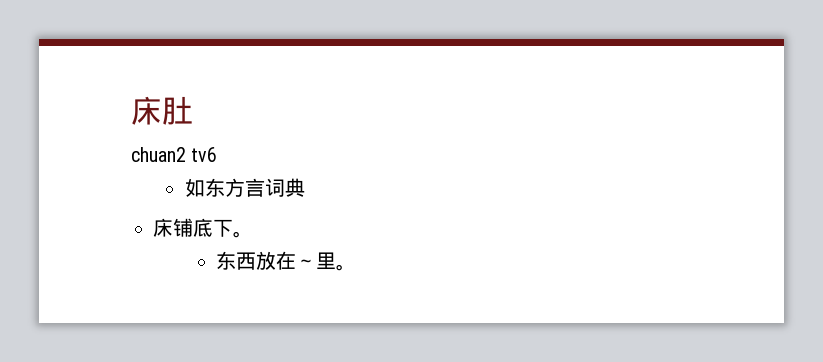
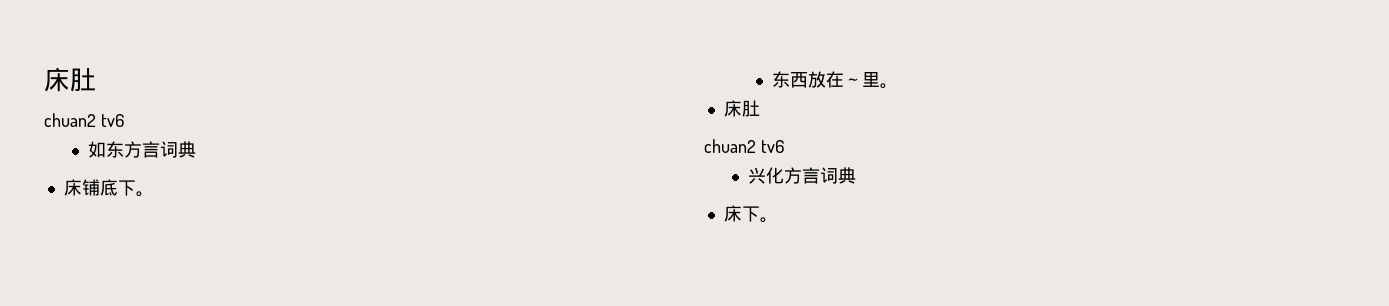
  东西放在～里。
+ 床肚
+ chuan2 tv6
+ 兴化方言词典
+ 床下。

